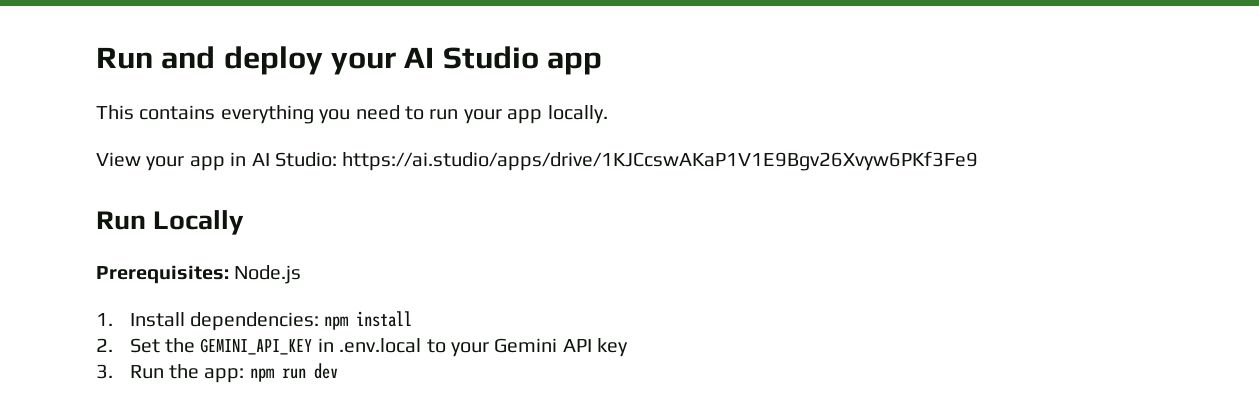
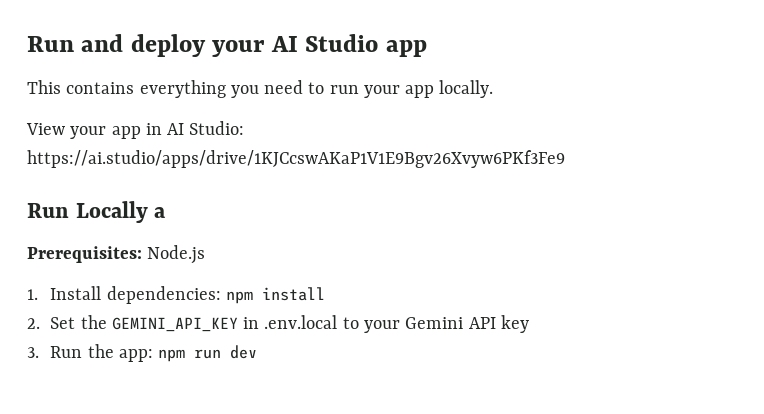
- Run Locally
+ Run Locally a

